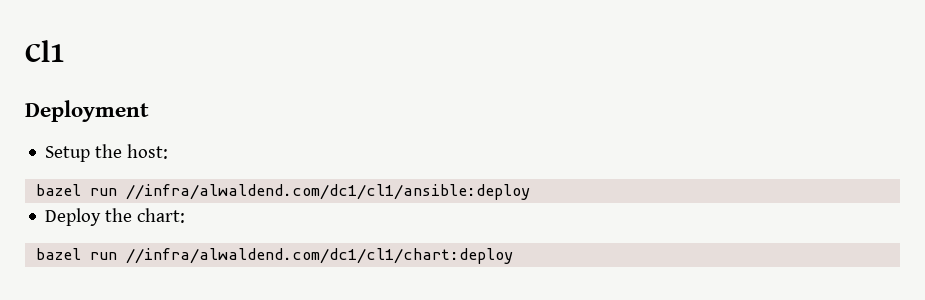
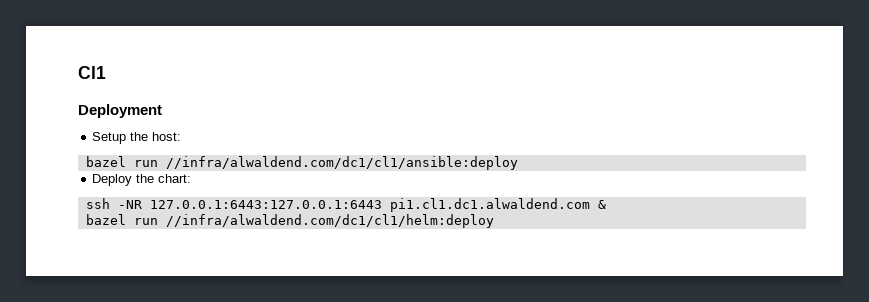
- bazel run //infra/alwaldend.com/dc1/cl1/chart:deploy
+ ssh -NR 127.0.0.1:6443:127.0.0.1:6443 pi1.cl1.dc1.alwaldend.com &
+ bazel run //infra/alwaldend.com/dc1/cl1/helm:deploy

